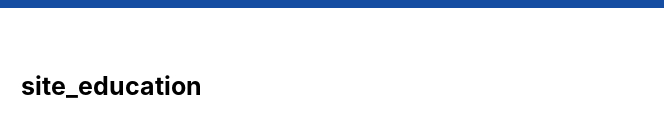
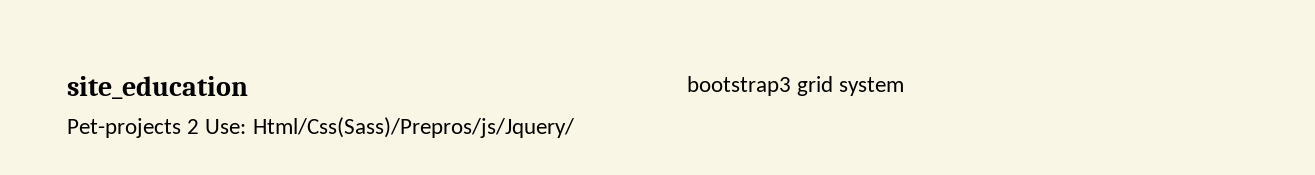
+ Pet-projects 2 Use: Html/Css(Sass)/Prepros/js/Jquery/ bootstrap3 grid system

